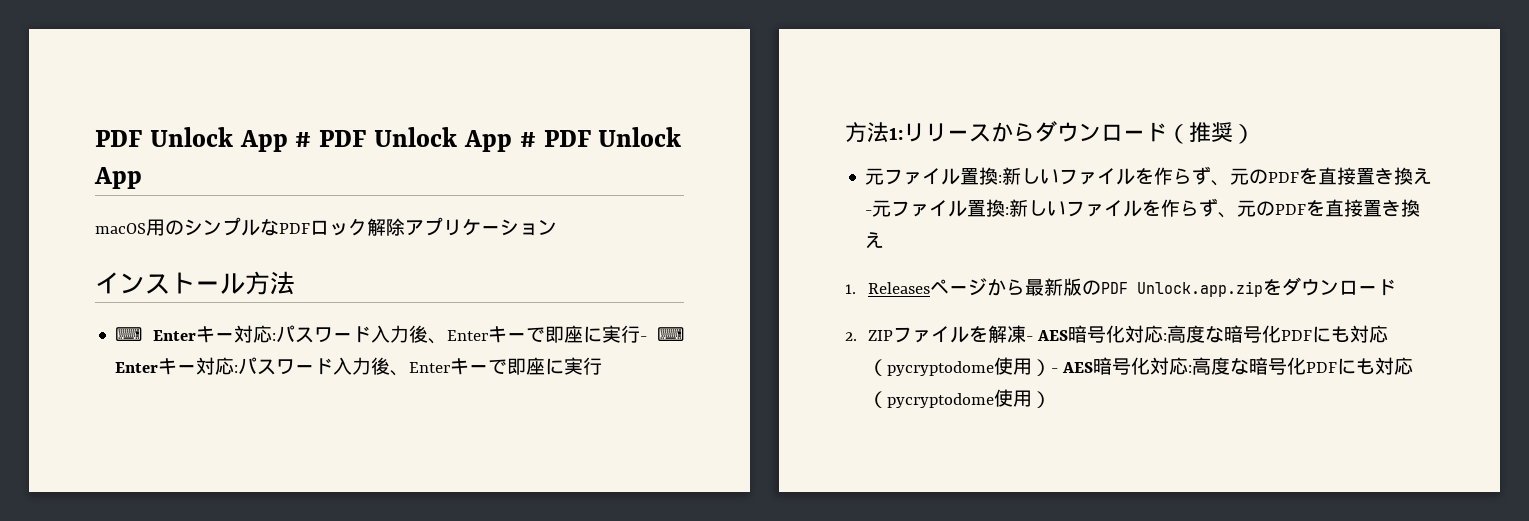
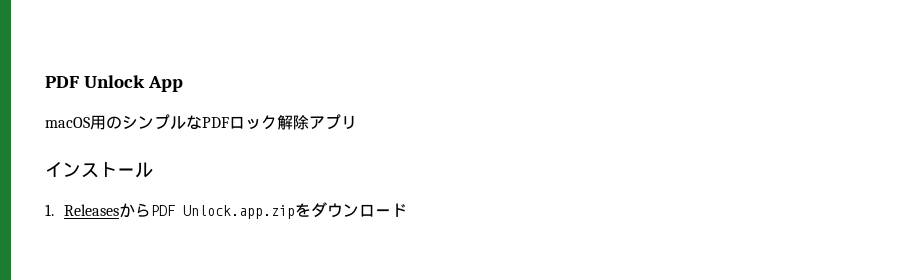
- PDF Unlock App # PDF Unlock App # PDF Unlock App
+ PDF Unlock App
- macOS用のシンプルなPDFロック解除アプリケーション
+ macOS用のシンプルなPDFロック解除アプリ
- インストール方法
- ⌨ Enterキー対応:パスワード入力後、Enterキーで即座に実行- ⌨ Enterキー対応:パスワード入力後、Enterキーで即座に実行
- 方法1:リリースからダウンロード（推奨）
- 元ファイル置換:新しいファイルを作らず、元のPDFを直接置き換え-元ファイル置換:新しいファイルを作らず、元のPDFを直接置き換え
- 1. Releasesページから最新版のPDF Unlock.app.zipをダウンロード
+ インストール
+ 1. ReleasesからPDF Unlock.app.zipをダウンロード
- 2. ZIPファイルを解凍- AES暗号化対応:高度な暗号化PDFにも対応（pycryptodome使用）- AES暗号化対応:高度な暗号化PDFにも対応（pycryptodome使用）

